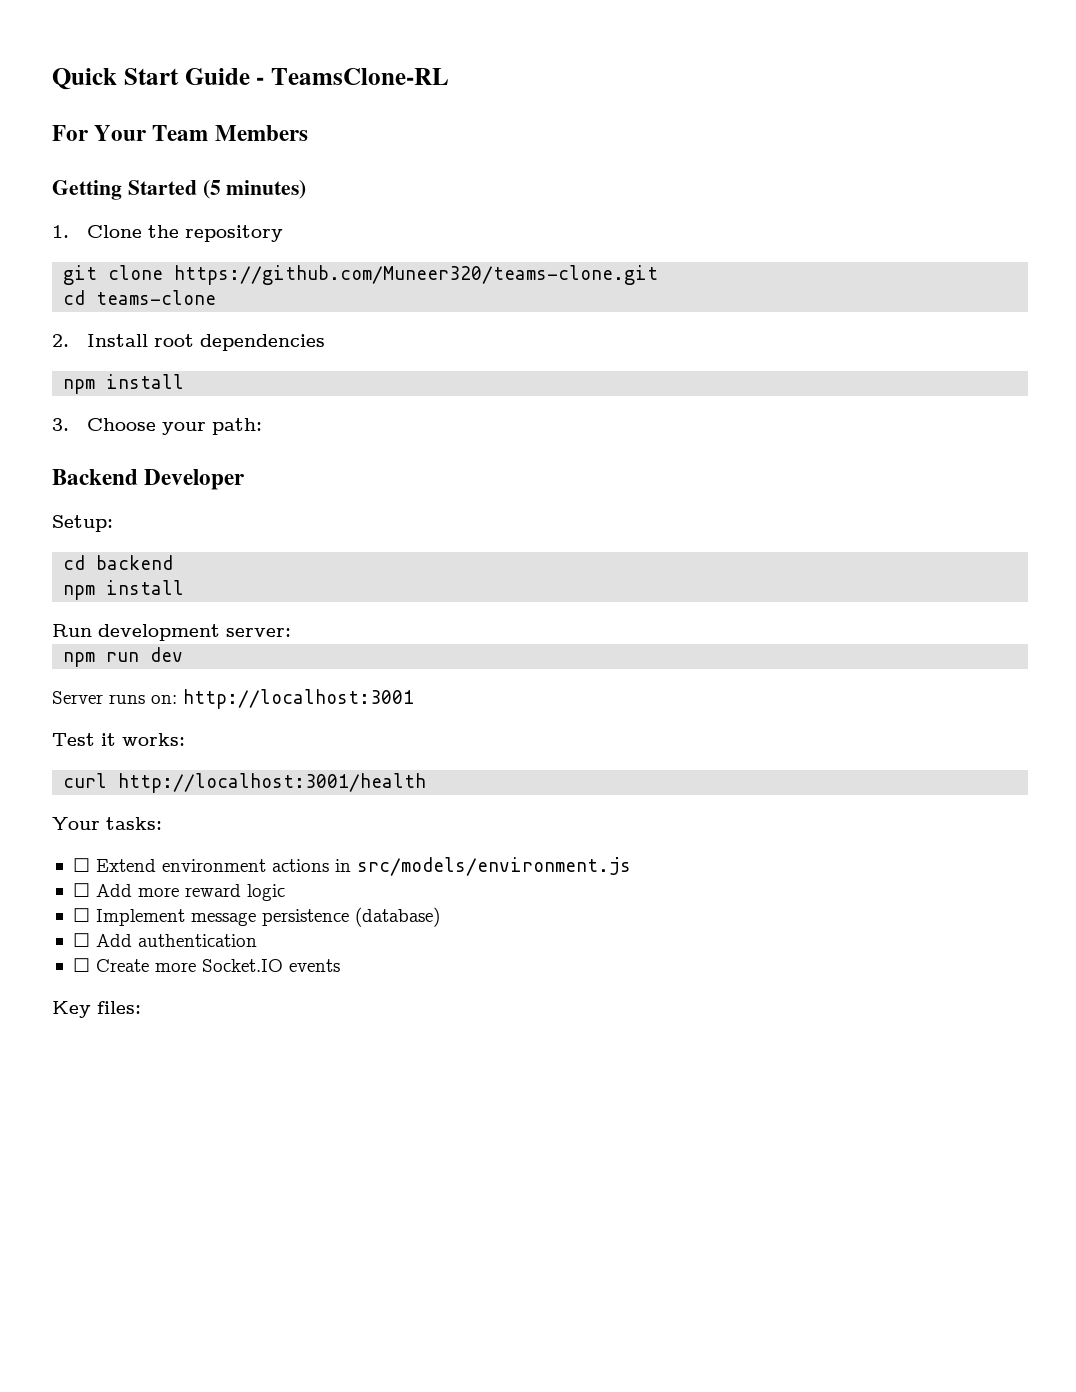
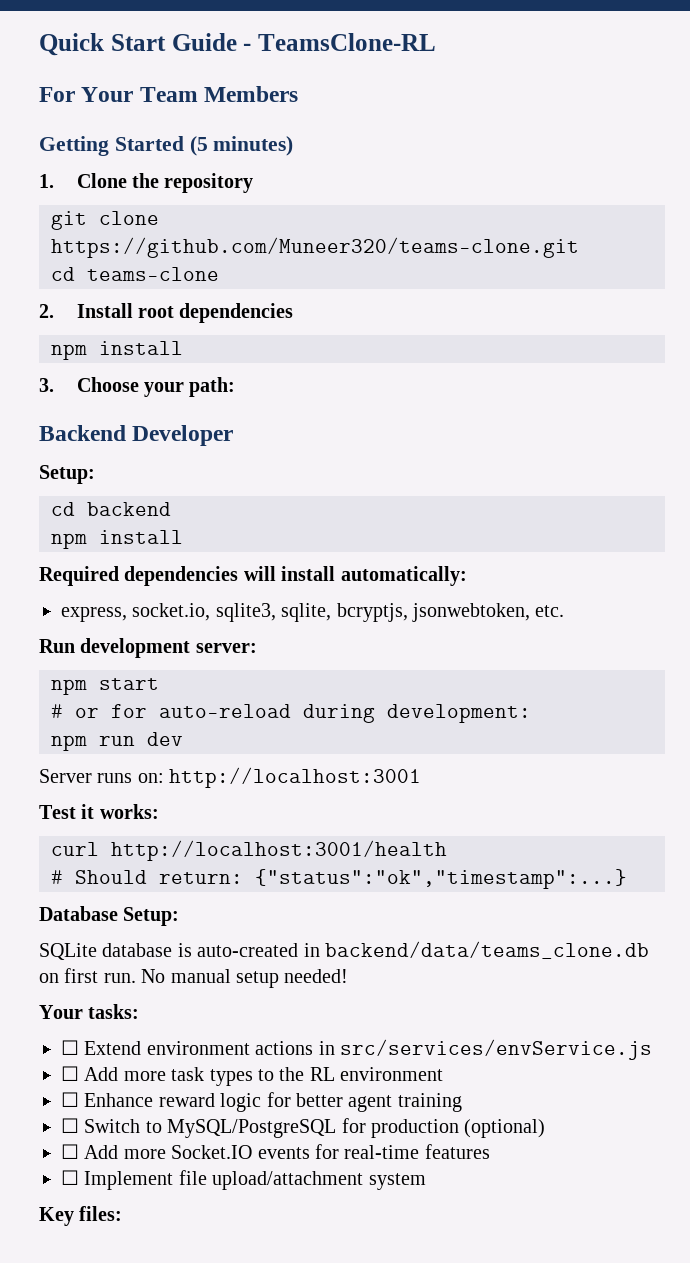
+ Required dependencies will install automatically:
+ express, socket.io, sqlite3, sqlite, bcryptjs, jsonwebtoken, etc.
  Run development server:
+ npm start
+ # or for auto-reload during development:
+ # Should return: {"status":"ok","timestamp":...}
+ Database Setup:
+ SQLite database is auto-created in backend/data/teams_clone.db on first run. No manual setup needed!
- ☐ Extend environment actions in src/models/environment.js
- ☐ Add more reward logic
- ☐ Implement message persistence (database)
- ☐ Add authentication
- ☐ Create more Socket.IO events
+ ☐ Extend environment actions in src/services/envService.js
+ ☐ Add more task types to the RL environment
+ ☐ Enhance reward logic for better agent training
+ ☐ Switch to MySQL/PostgreSQL for production (optional)
+ ☐ Add more Socket.IO events for real-time features
+ ☐ Implement file upload/attachment system

